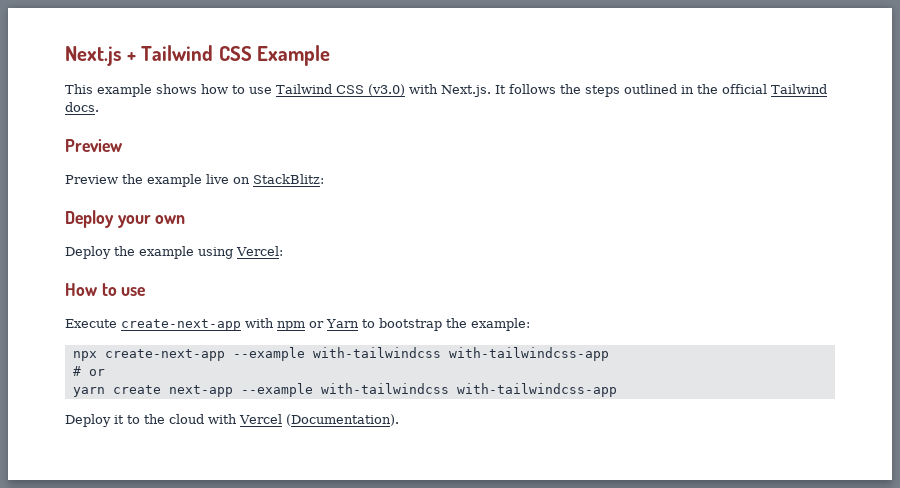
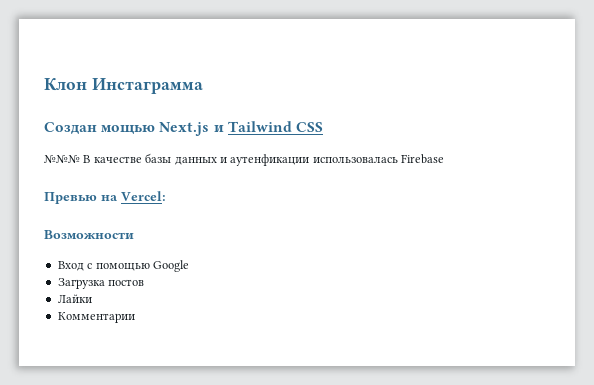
- Next.js + Tailwind CSS Example
- This example shows how to use Tailwind CSS (v3.0) with Next.js. It follows the steps outlined in the official Tailwind docs.
- Preview
- Preview the example live on StackBlitz:
- Deploy your own
- Deploy the example using Vercel:
- How to use
- Execute create-next-app with npm or Yarn to bootstrap the example:
- npx create-next-app --example with-tailwindcss with-tailwindcss-app
- # or
- yarn create next-app --example with-tailwindcss with-tailwindcss-app
- Deploy it to the cloud with Vercel (Documentation).
+ Клон Инстаграмма
+ Создан мощью Next.js и Tailwind CSS
+ №№№ В качестве базы данных и аутенфикации использовалась Firebase
+ Превью на Vercel:
+ Возможности
+ Вход с помощью Google
+ Загрузка постов
+ Лайки
+ Комментарии

